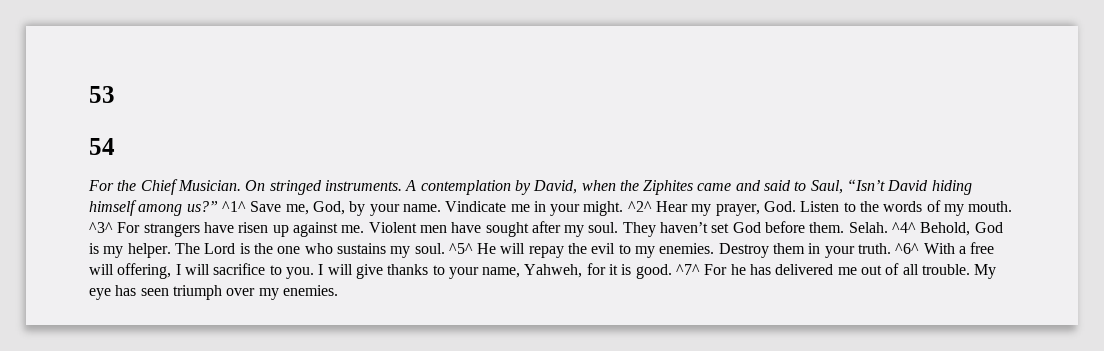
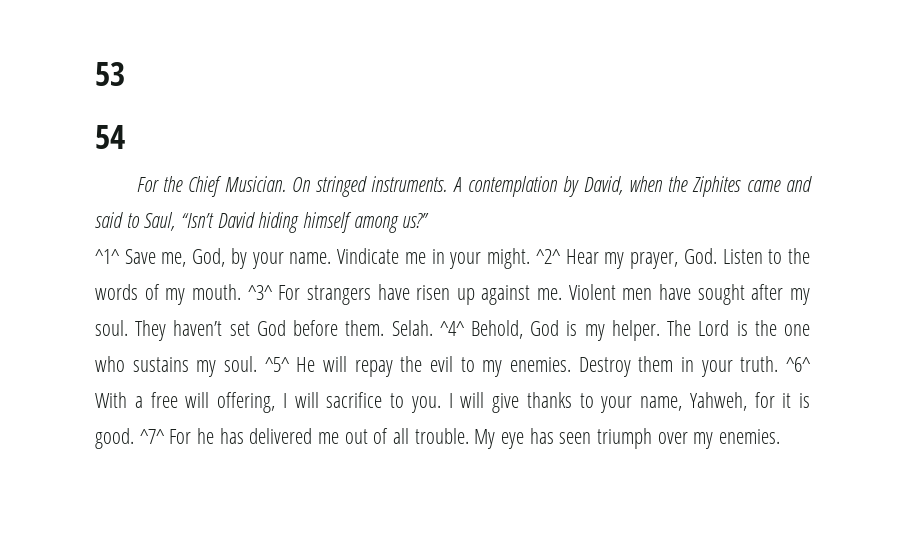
- A contemplation by David, when the Ziphites came and said to Saul, “Isn’t David hiding himself among us?” ^1^ Save me, God, by your name.
+ A contemplation by David, when the Ziphites came and said to Saul, “Isn’t David hiding himself among us?”
+ ^1^ Save me, God, by your name.

